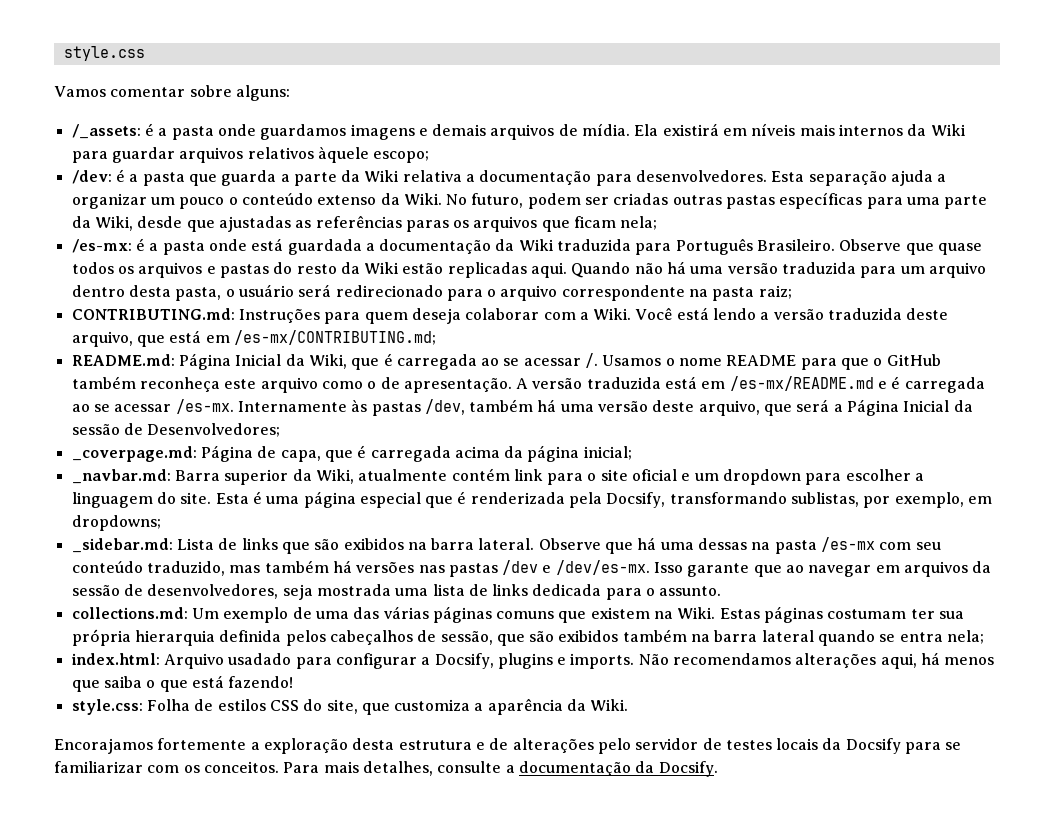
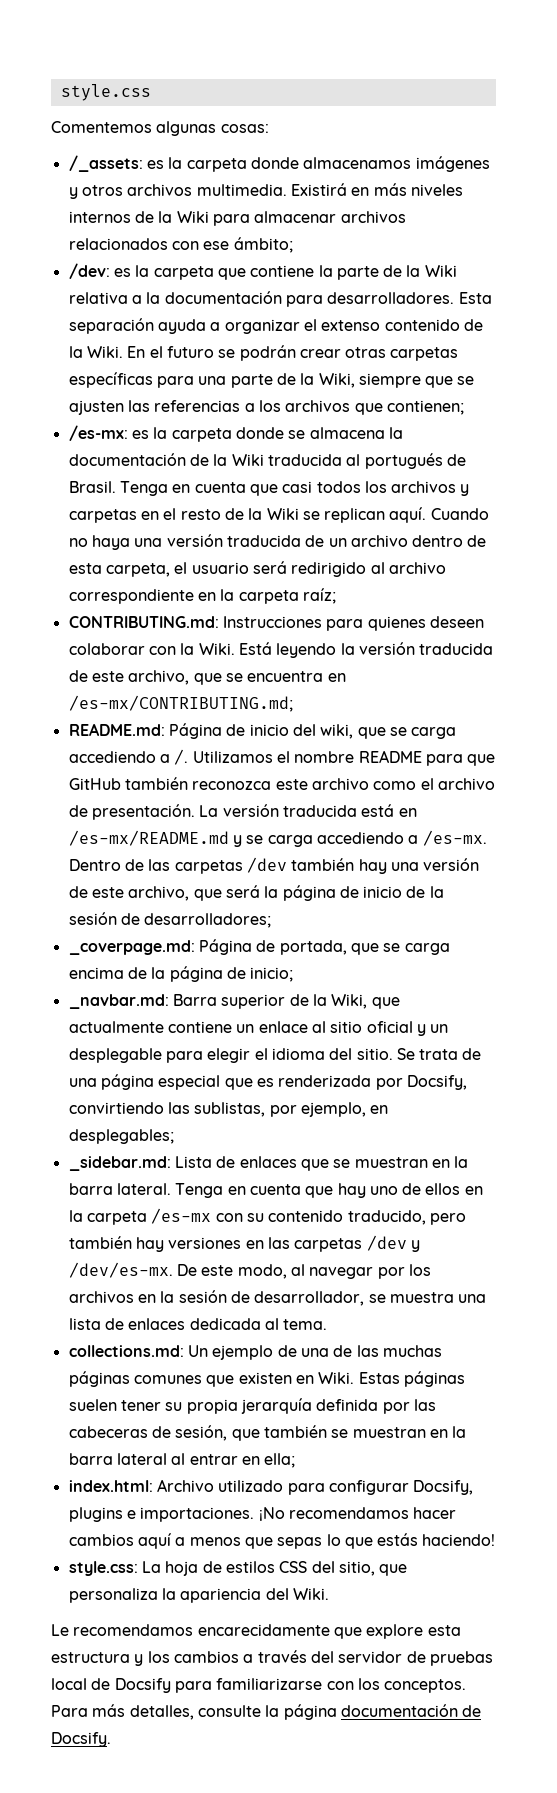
- Vamos comentar sobre alguns:
- /_assets: é a pasta onde guardamos imagens e demais arquivos de mídia. Ela existirá em níveis mais internos da Wiki para guardar arquivos relativos àquele escopo;
- /dev: é a pasta que guarda a parte da Wiki relativa a documentação para desenvolvedores. Esta separação ajuda a organizar um pouco o conteúdo extenso da Wiki. No futuro, podem ser criadas outras pastas específicas para uma parte da Wiki, desde que ajustadas as referências paras os arquivos que ficam nela;
- /es-mx: é a pasta onde está guardada a documentação da Wiki traduzida para Português Brasileiro. Observe que quase todos os arquivos e pastas do resto da Wiki estão replicadas aqui. Quando não há uma versão traduzida para um arquivo dentro desta pasta, o usuário será redirecionado para o arquivo correspondente na pasta raiz;
- CONTRIBUTING.md: Instruções para quem deseja colaborar com a Wiki. Você está lendo a versão traduzida deste arquivo, que está em /es-mx/CONTRIBUTING.md;
- README.md: Página Inicial da Wiki, que é carregada ao se acessar /. Usamos o nome README para que o GitHub também reconheça este arquivo como o de apresentação. A versão traduzida está em /es-mx/README.md e é carregada ao se acessar /es-mx. Internamente às pastas /dev, também há uma versão deste arquivo, que será a Página Inicial da sessão de Desenvolvedores;
- _coverpage.md: Página de capa, que é carregada acima da página inicial;
- _navbar.md: Barra superior da Wiki, atualmente contém link para o site oficial e um dropdown para escolher a linguagem do site. Esta é uma página especial que é renderizada pela Docsify, transformando sublistas, por exemplo, em dropdowns;
- _sidebar.md: Lista de links que são exibidos na barra lateral. Observe que há uma dessas na pasta /es-mx com seu conteúdo traduzido, mas também há versões nas pastas /dev e /dev/es-mx. Isso garante que ao navegar em arquivos da sessão de desenvolvedores, seja mostrada uma lista de links dedicada para o assunto.
- collections.md: Um exemplo de uma das várias páginas comuns que existem na Wiki. Estas páginas costumam ter sua própria hierarquia definida pelos cabeçalhos de sessão, que são exibidos também na barra lateral quando se entra nela;
+ Comentemos algunas cosas:
+ /_assets: es la carpeta donde almacenamos imágenes y otros archivos multimedia. Existirá en más niveles internos de la Wiki para almacenar archivos relacionados con ese ámbito;
+ /dev: es la carpeta que contiene la parte de la Wiki relativa a la documentación para desarrolladores. Esta separación ayuda a organizar el extenso contenido de la Wiki. En el futuro se podrán crear otras carpetas específicas para una parte de la Wiki, siempre que se ajusten las referencias a los archivos que contienen;
+ /es-mx: es la carpeta donde se almacena la documentación de la Wiki traducida al portugués de Brasil. Tenga en cuenta que casi todos los archivos y carpetas en el resto de la Wiki se replican aquí. Cuando no haya una versión traducida de un archivo dentro de esta carpeta, el usuario será redirigido al archivo correspondiente en la carpeta raíz;
+ CONTRIBUTING.md: Instrucciones para quienes deseen colaborar con la Wiki. Está leyendo la versión traducida de este archivo, que se encuentra en /es-mx/CONTRIBUTING.md;
+ README.md: Página de inicio del wiki, que se carga accediendo a /. Utilizamos el nombre README para que GitHub también reconozca este archivo como el archivo de presentación. La versión traducida está en /es-mx/README.md y se carga accediendo a /es-mx. Dentro de las carpetas /dev también hay una versión de este archivo, que será la página de inicio de la sesión de desarrolladores;
+ _coverpage.md: Página de portada, que se carga encima de la página de inicio;
+ _navbar.md: Barra superior de la Wiki, que actualmente contiene un enlace al sitio oficial y un desplegable para elegir el idioma del sitio. Se trata de una página especial que es renderizada por Docsify, convirtiendo las sublistas, por ejemplo, en desplegables;
+ _sidebar.md: Lista de enlaces que se muestran en la barra lateral. Tenga en cuenta que hay uno de ellos en la carpeta /es-mx con su contenido traducido, pero también hay versiones en las carpetas /dev y /dev/es-mx. De este modo, al navegar por los archivos en la sesión de desarrollador, se muestra una lista de enlaces dedicada al tema.
+ collections.md: Un ejemplo de una de las muchas páginas comunes que existen en Wiki. Estas páginas suelen tener su propia jerarquía definida por las cabeceras de sesión, que también se muestran en la barra lateral al entrar en ella;
- index.html: Arquivo usadado para configurar a Docsify, plugins e imports. Não recomendamos alterações aqui, há menos que saiba o que está fazendo!
+ index.html: Archivo utilizado para configurar Docsify, plugins e importaciones. ¡No recomendamos hacer cambios aquí a menos que sepas lo que estás haciendo!
- style.css: Folha de estilos CSS do site, que customiza a aparência da Wiki.
- Encorajamos fortemente a exploração desta estrutura e de alterações pelo servidor de testes locais da Docsify para se familiarizar com os conceitos. Para mais detalhes, consulte a documentação da Docsify.
+ style.css: La hoja de estilos CSS del sitio, que personaliza la apariencia del Wiki.
+ Le recomendamos encarecidamente que explore esta estructura y los cambios a través del servidor de pruebas local de Docsify para familiarizarse con los conceptos. Para más detalles, consulte la página documentación de Docsify.

